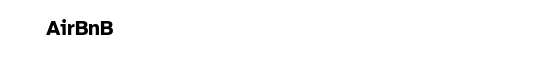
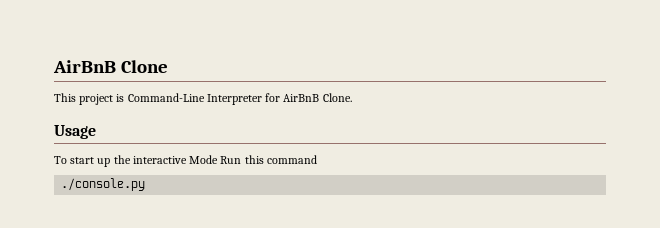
- AirBnB
+ AirBnB Clone
+ This project is Command-Line Interpreter for AirBnB Clone.
+ Usage
+ To start up the interactive Mode Run this command
+ ./console.py

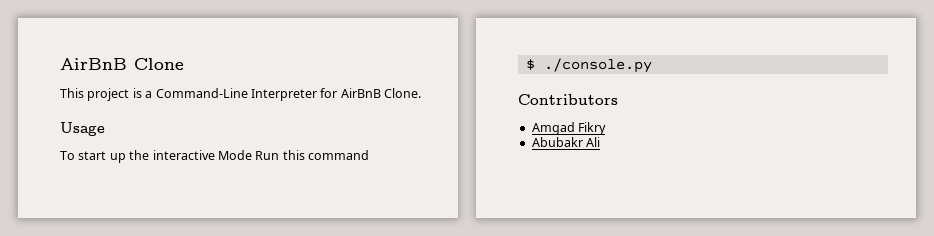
- This project is Command-Line Interpreter for AirBnB Clone.
+ This project is a Command-Line Interpreter for AirBnB Clone.
- ./console.py
+ $ ./console.py
+ Contributors
+ Amgad Fikry
+ Abubakr Ali

